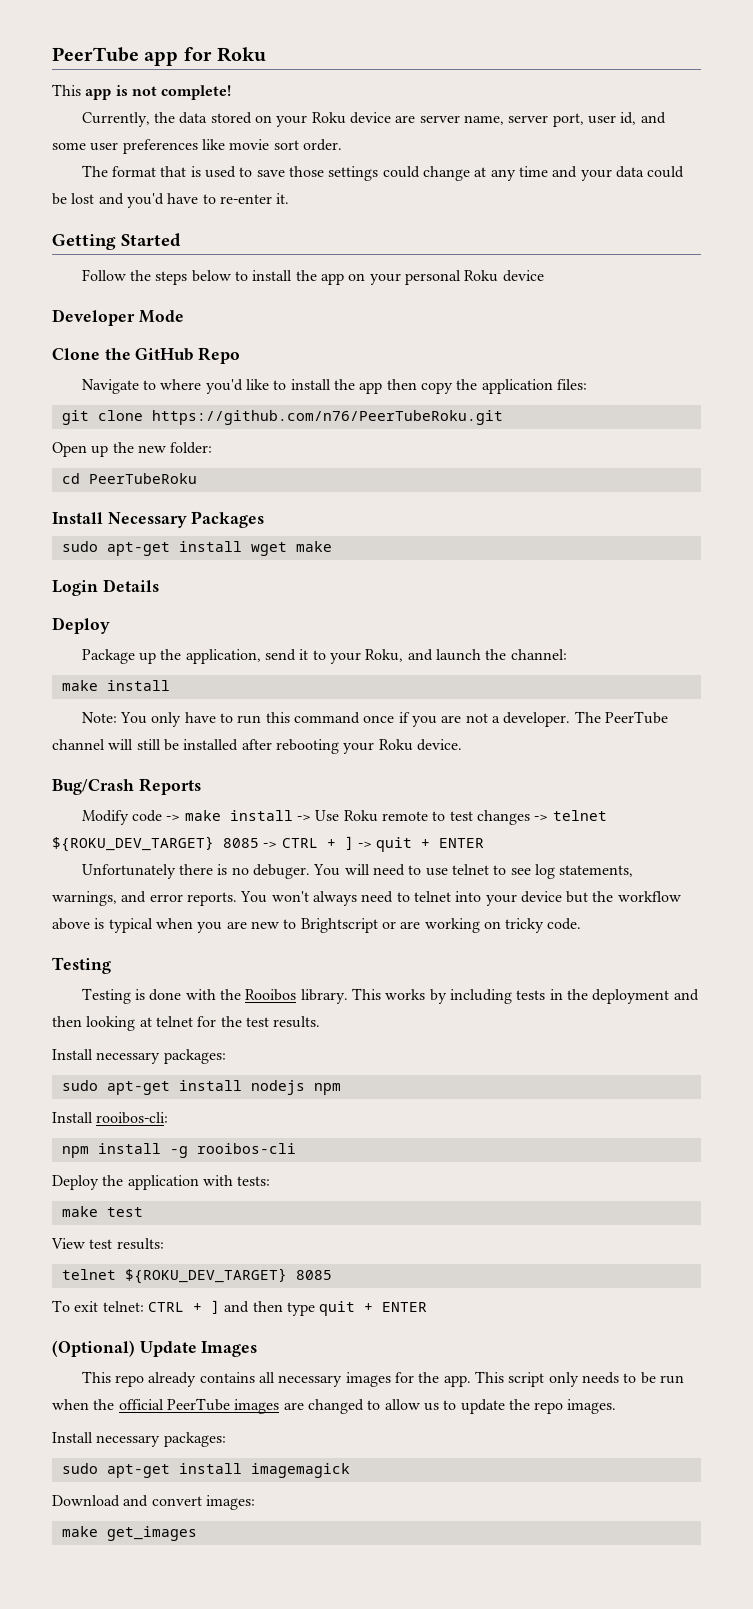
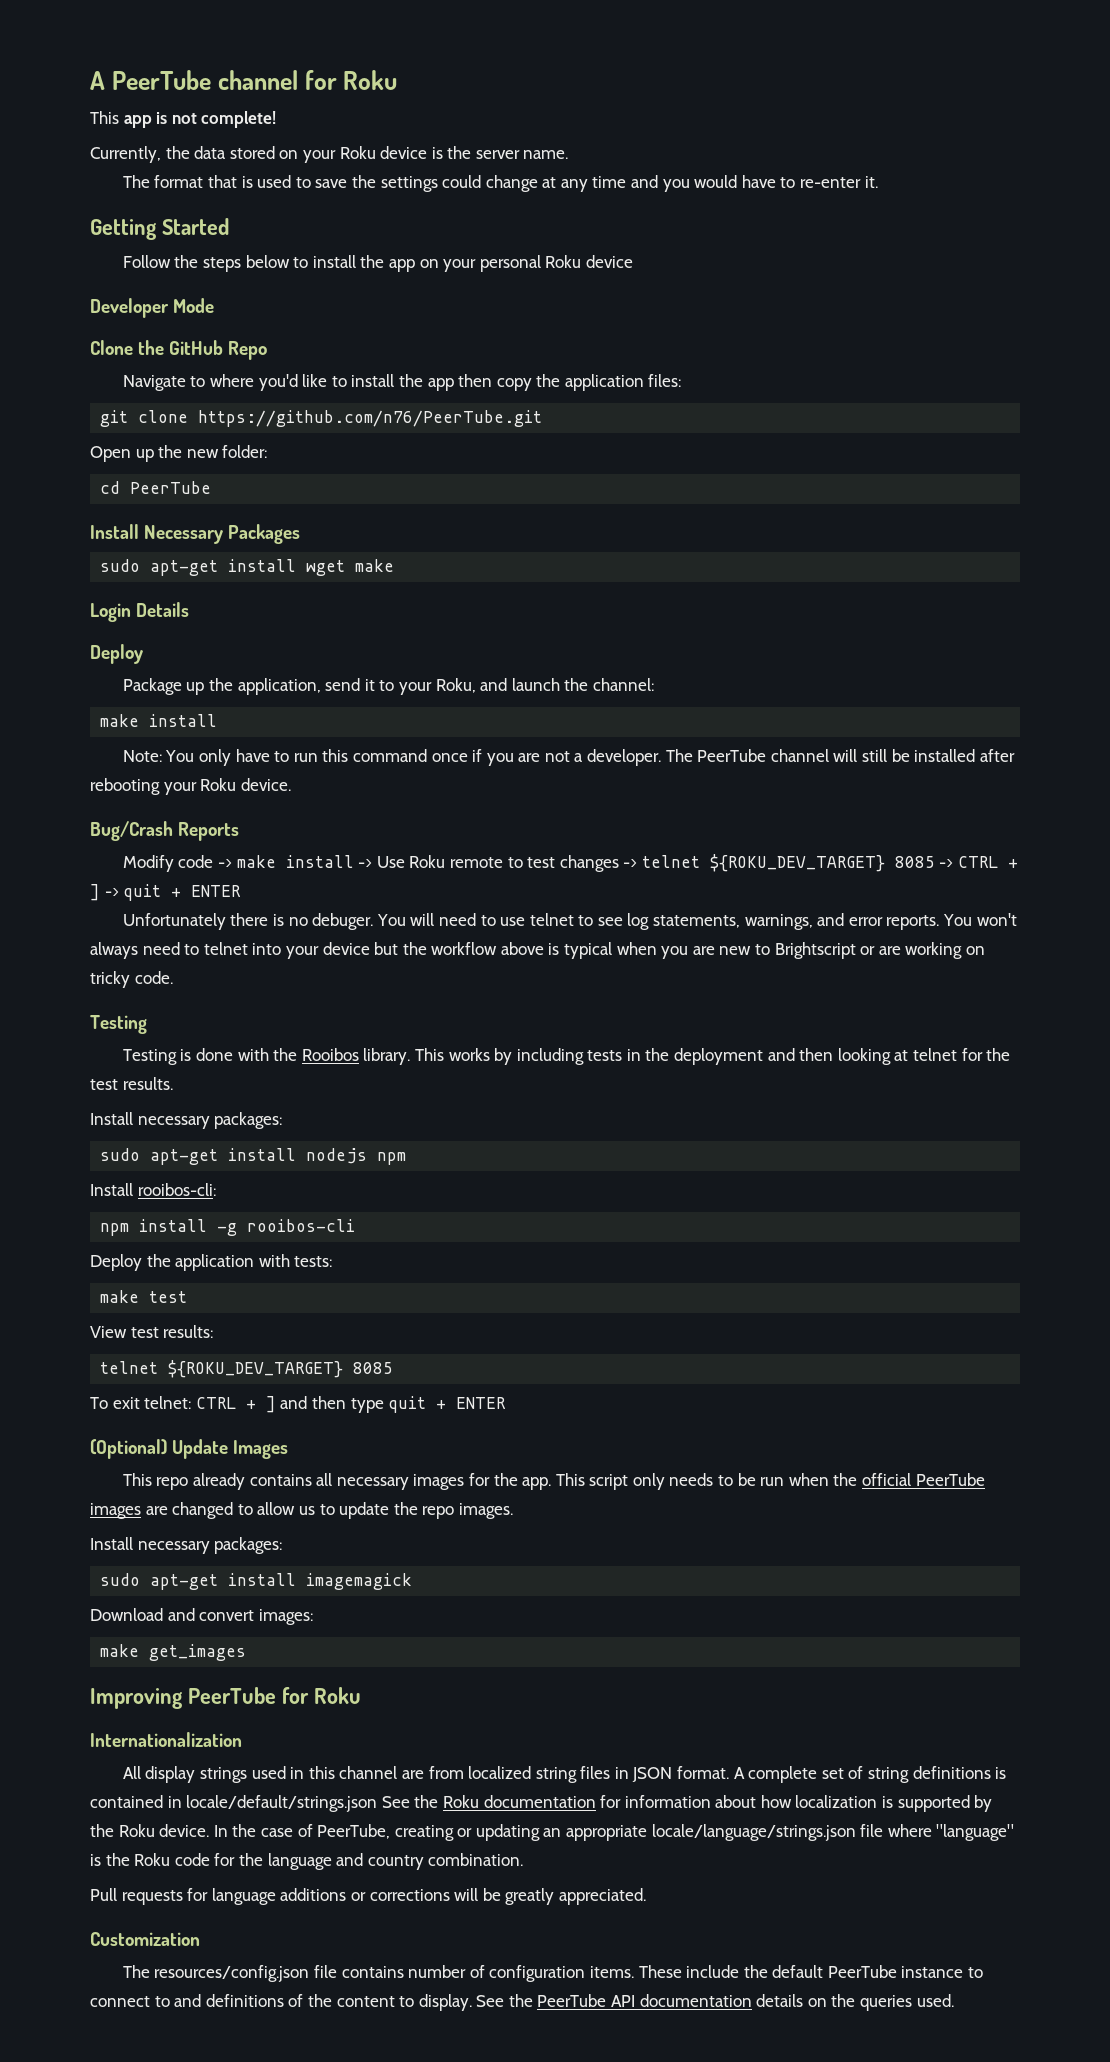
- PeerTube app for Roku
+ A PeerTube channel for Roku
- Currently, the data stored on your Roku device are server name, server port, user id, and some user preferences like movie sort order.
+ Currently, the data stored on your Roku device is the server name.
- The format that is used to save those settings could change at any time and your data could be lost and you'd have to re-enter it.
+ The format that is used to save the settings could change at any time and you would have to re-enter it.
- git clone https://github.com/n76/PeerTubeRoku.git
+ git clone https://github.com/n76/PeerTube.git
- cd PeerTubeRoku
+ cd PeerTube
+ Improving PeerTube for Roku
+ Internationalization
+ All display strings used in this channel are from localized string files in JSON format. A complete set of string definitions is contained in locale/default/strings.json See the Roku documentation for information about how localization is supported by the Roku device. In the case of PeerTube, creating or updating an appropriate locale/language/strings.json file where "language" is the Roku code for the language and country combination.
+ Pull requests for language additions or corrections will be greatly appreciated.
+ Customization
+ The resources/config.json file contains number of configuration items. These include the default PeerTube instance to connect to and definitions of the content to display. See the PeerTube API documentation details on the queries used.

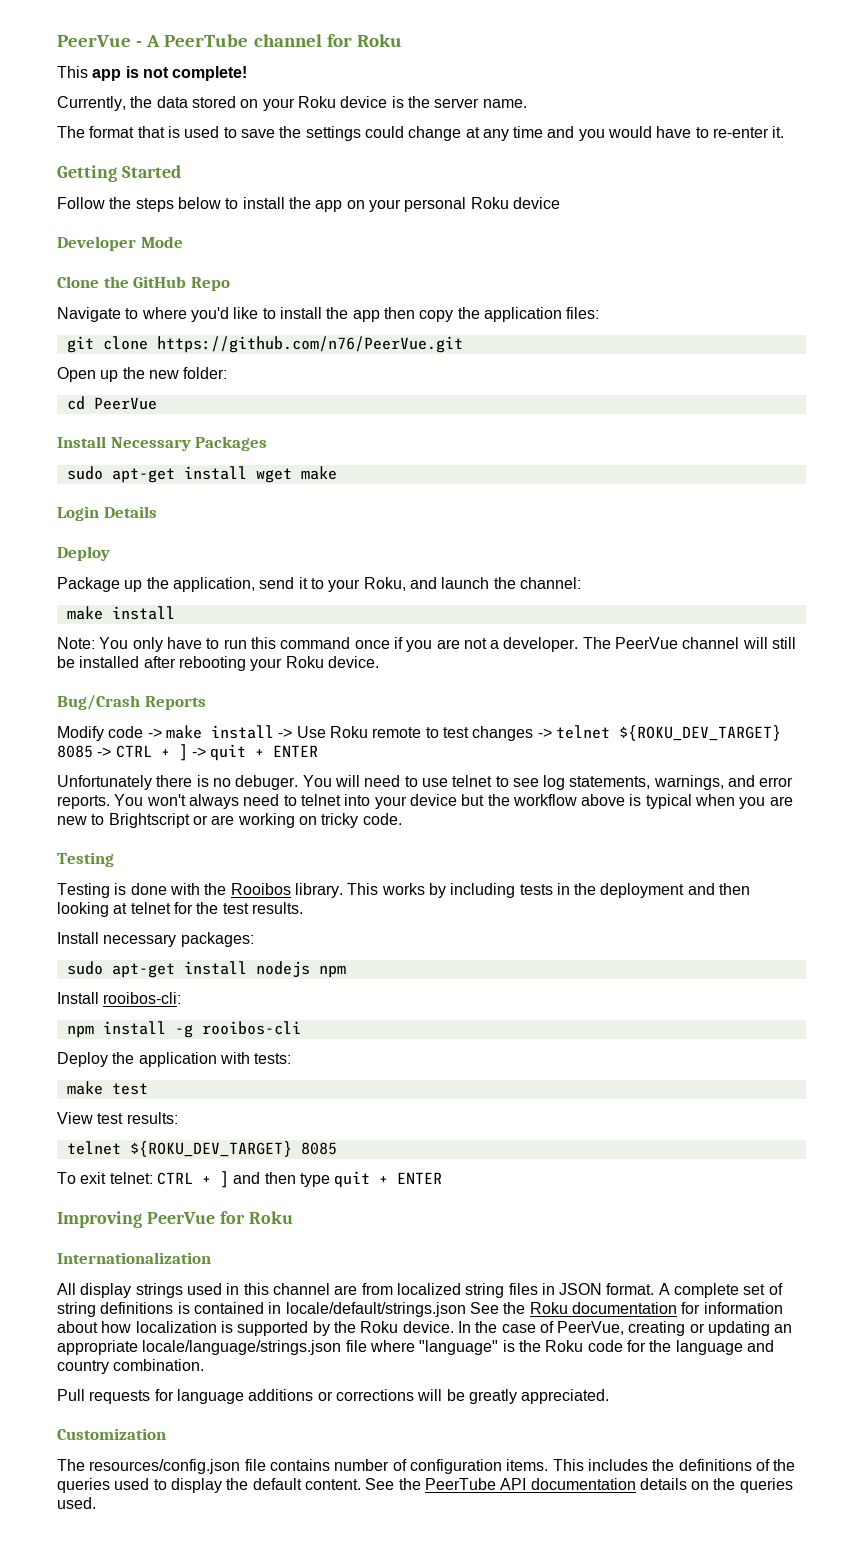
- A PeerTube channel for Roku
+ PeerVue - A PeerTube channel for Roku
- git clone https://github.com/n76/PeerTube.git
+ git clone https://github.com/n76/PeerVue.git
- cd PeerTube
+ cd PeerVue
- The PeerTube channel will still be installed after rebooting your Roku device.
+ The PeerVue channel will still be installed after rebooting your Roku device.
- (Optional) Update Images
- This repo already contains all necessary images for the app. This script only needs to be run when the official PeerTube images are changed to allow us to update the repo images.
- Install necessary packages:
- sudo apt-get install imagemagick
- Download and convert images:
- make get_images
- Improving PeerTube for Roku
+ Improving PeerVue for Roku
- In the case of PeerTube, creating or updating an appropriate locale/language/strings.json file where "language" is the Roku code for the language and country combination.
+ In the case of PeerVue, creating or updating an appropriate locale/language/strings.json file where "language" is the Roku code for the language and country combination.
- These include the default PeerTube instance to connect to and definitions of the content to display.
+ This includes the definitions of the queries used to display the default content.

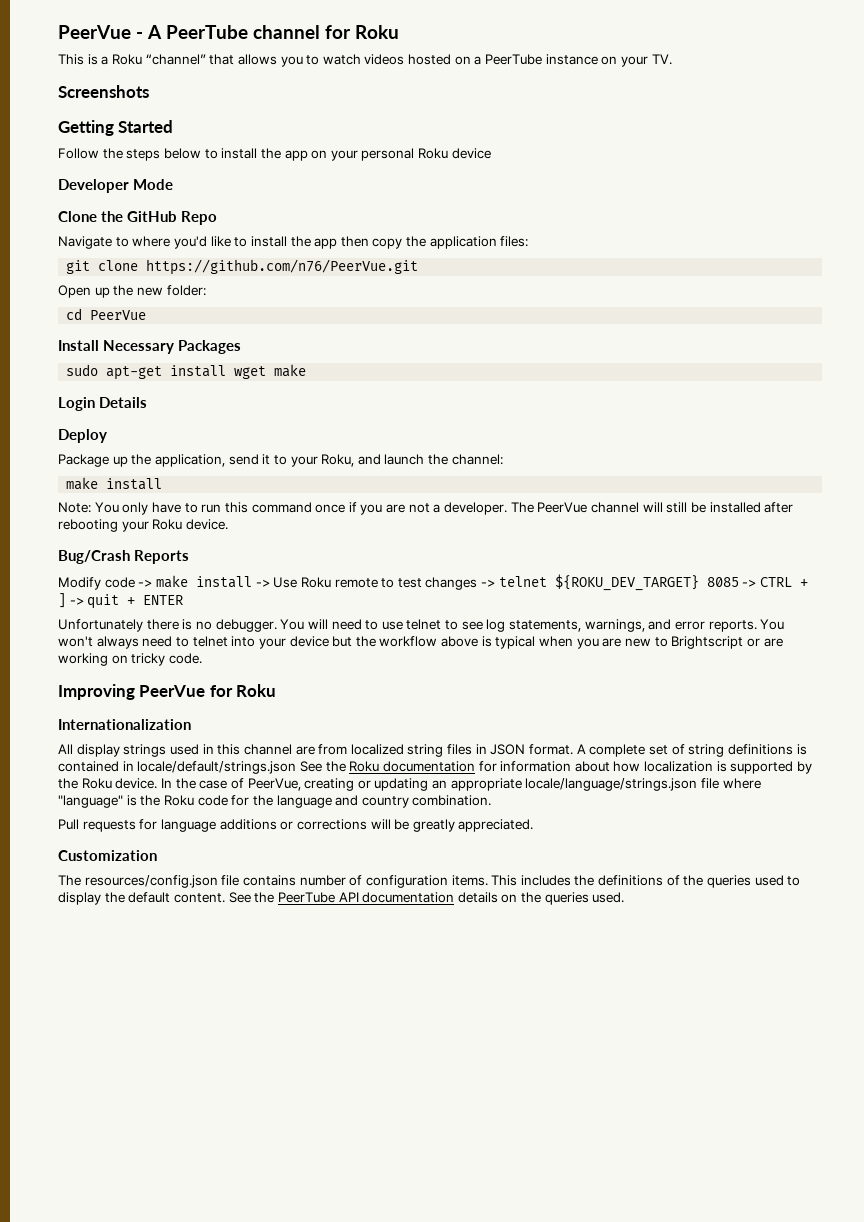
- This app is not complete!
- Currently, the data stored on your Roku device is the server name.
- The format that is used to save the settings could change at any time and you would have to re-enter it.
+ This is a Roku “channel” that allows you to watch videos hosted on a PeerTube instance on your TV.
+ Screenshots
- Unfortunately there is no debuger.
+ Unfortunately there is no debugger.
  You won't always need to telnet into your device but the workflow above is typical when you are new to Brightscript or are working on tricky code.
- Testing
- Testing is done with the Rooibos library. This works by including tests in the deployment and then looking at telnet for the test results.
- Install necessary packages:
- sudo apt-get install nodejs npm
- Install rooibos-cli:
- npm install -g rooibos-cli
- Deploy the application with tests:
- make test
- View test results:
- telnet ${ROKU_DEV_TARGET} 8085
- To exit telnet: CTRL + ] and then type quit + ENTER

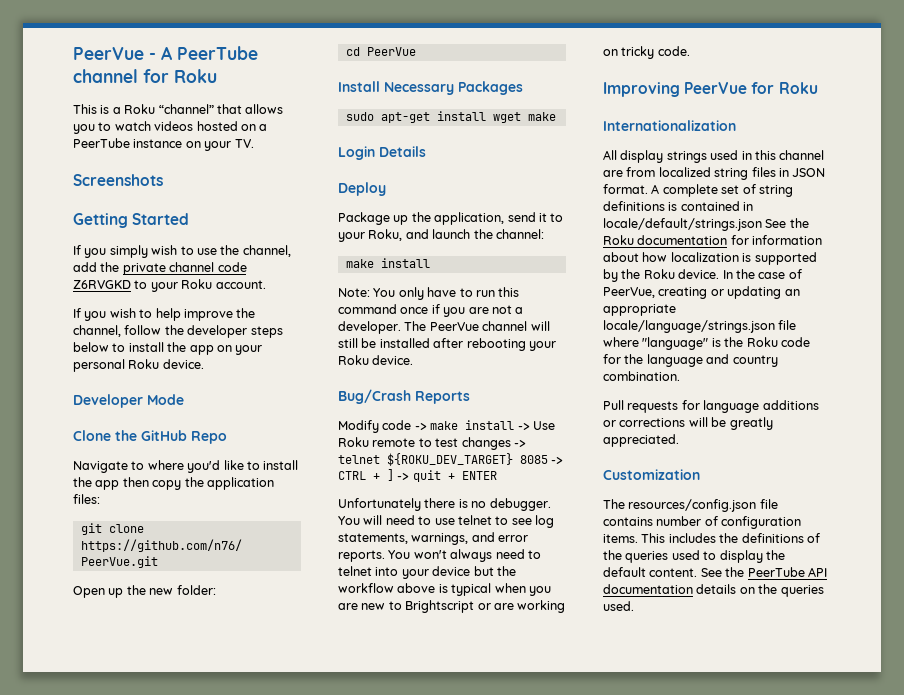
- Follow the steps below to install the app on your personal Roku device
+ If you simply wish to use the channel, add the private channel code Z6RVGKD to your Roku account.
+ If you wish to help improve the channel, follow the developer steps below to install the app on your personal Roku device.

